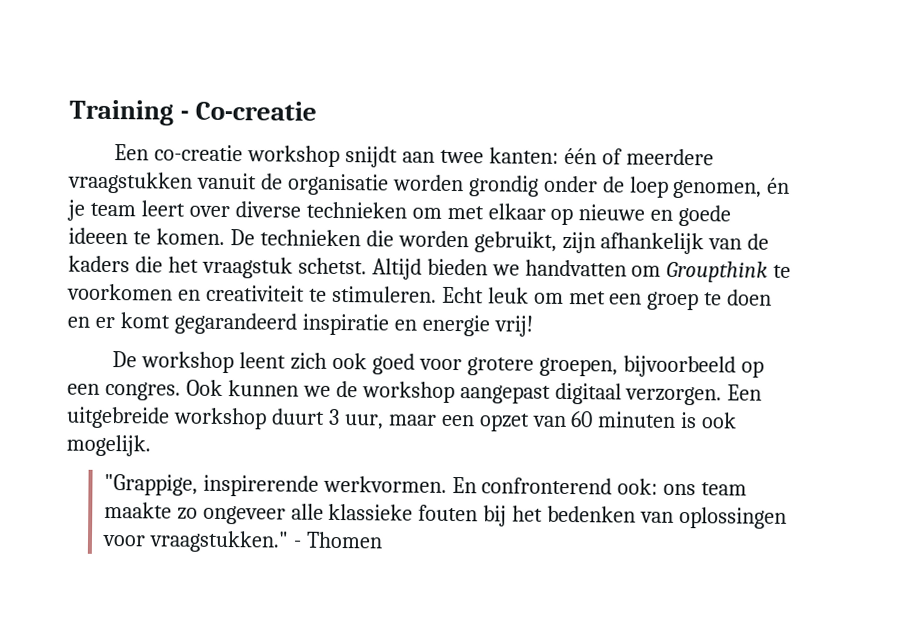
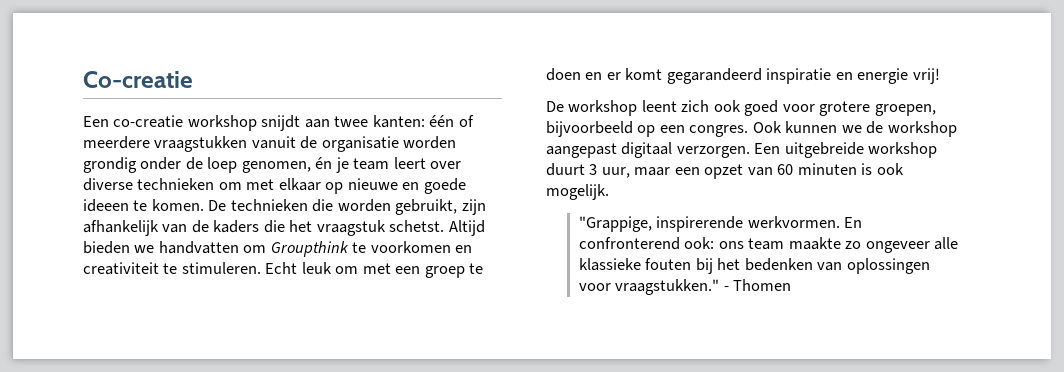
- Training - Co-creatie
+ Co-creatie

